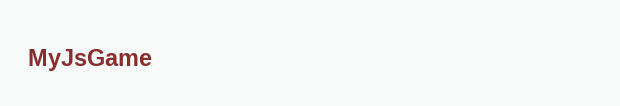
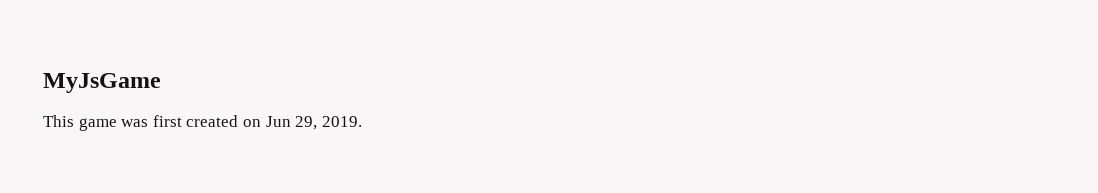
+ This game was first created on Jun 29, 2019.

